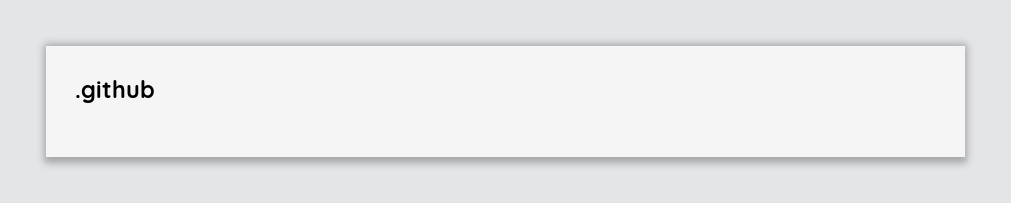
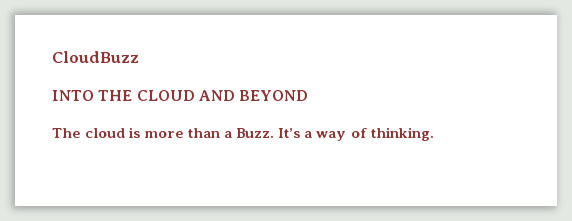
- .github
+ CloudBuzz
+ INTO THE CLOUD AND BEYOND
+ The cloud is more than a Buzz. It’s a way of thinking.

